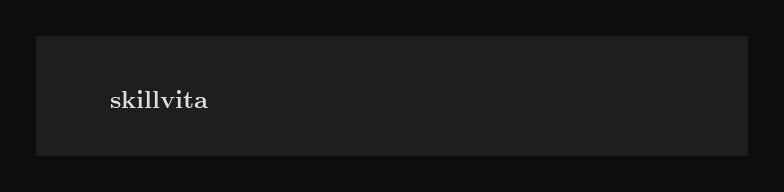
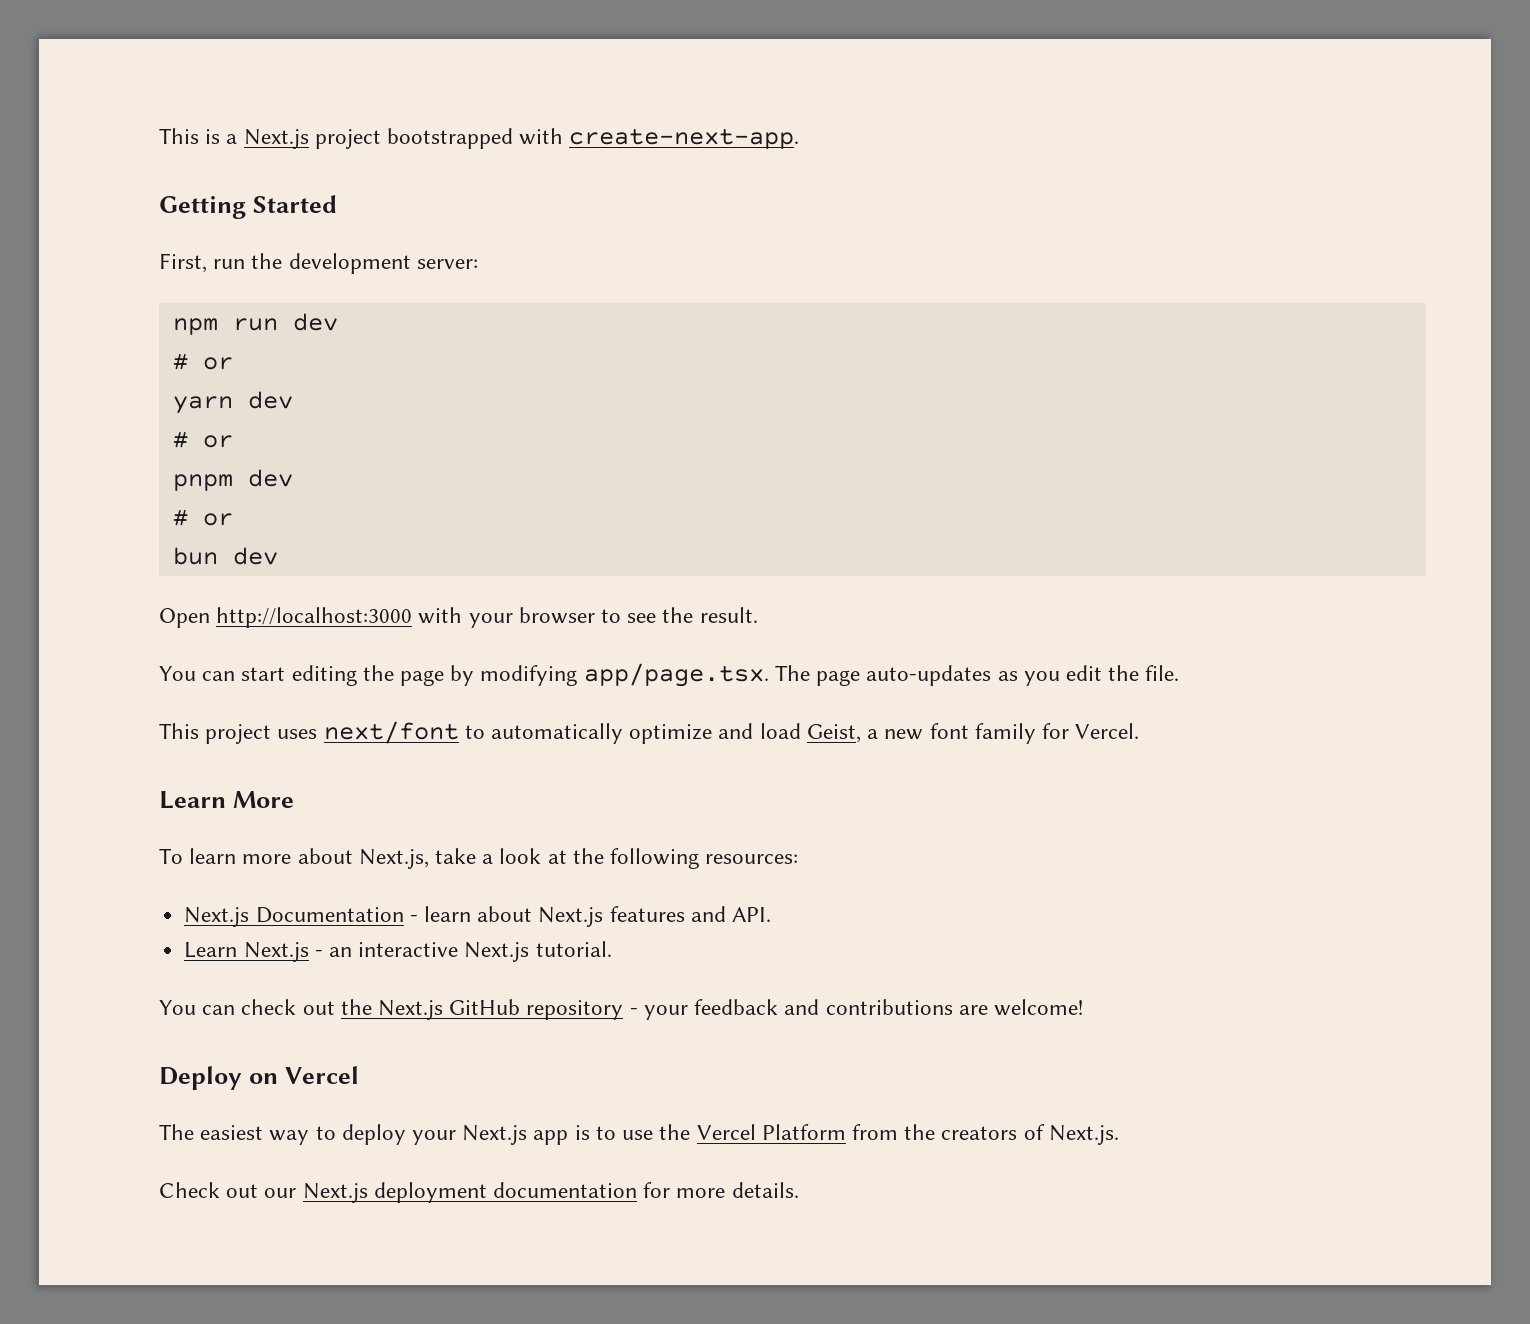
- skillvita
+ This is a Next.js project bootstrapped with create-next-app.
+ Getting Started
+ First, run the development server:
+ npm run dev
+ # or
+ yarn dev
+ # or
+ pnpm dev
+ # or
+ bun dev
+ Open http://localhost:3000 with your browser to see the result.
+ You can start editing the page by modifying app/page.tsx. The page auto-updates as you edit the file.
+ This project uses next/font to automatically optimize and load Geist, a new font family for Vercel.
+ Learn More
+ To learn more about Next.js, take a look at the following resources:
+ Next.js Documentation - learn about Next.js features and API.
+ Learn Next.js - an interactive Next.js tutorial.
+ You can check out the Next.js GitHub repository - your feedback and contributions are welcome!
+ Deploy on Vercel
+ The easiest way to deploy your Next.js app is to use the Vercel Platform from the creators of Next.js.
+ Check out our Next.js deployment documentation for more details.

